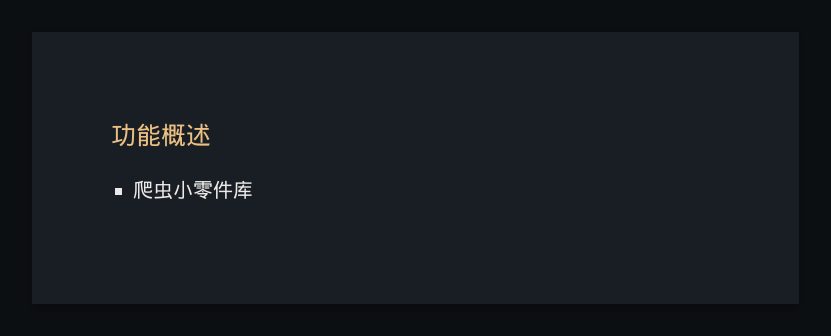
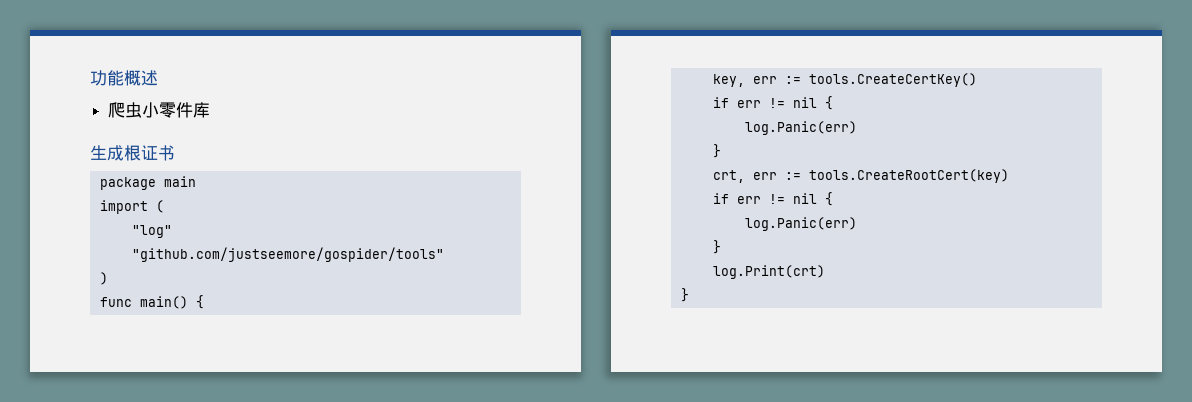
+ 生成根证书
+ package main
+ import (
+ "log"
+ "github.com/justseemore/gospider/tools"
+ )
+ func main() {
+ key, err := tools.CreateCertKey()
+ if err != nil {
+ log.Panic(err)
+ }
+ crt, err := tools.CreateRootCert(key)
+ if err != nil {
+ log.Panic(err)
+ }
+ log.Print(crt)
+ }

